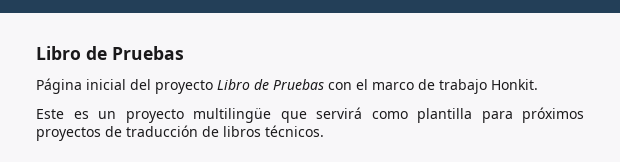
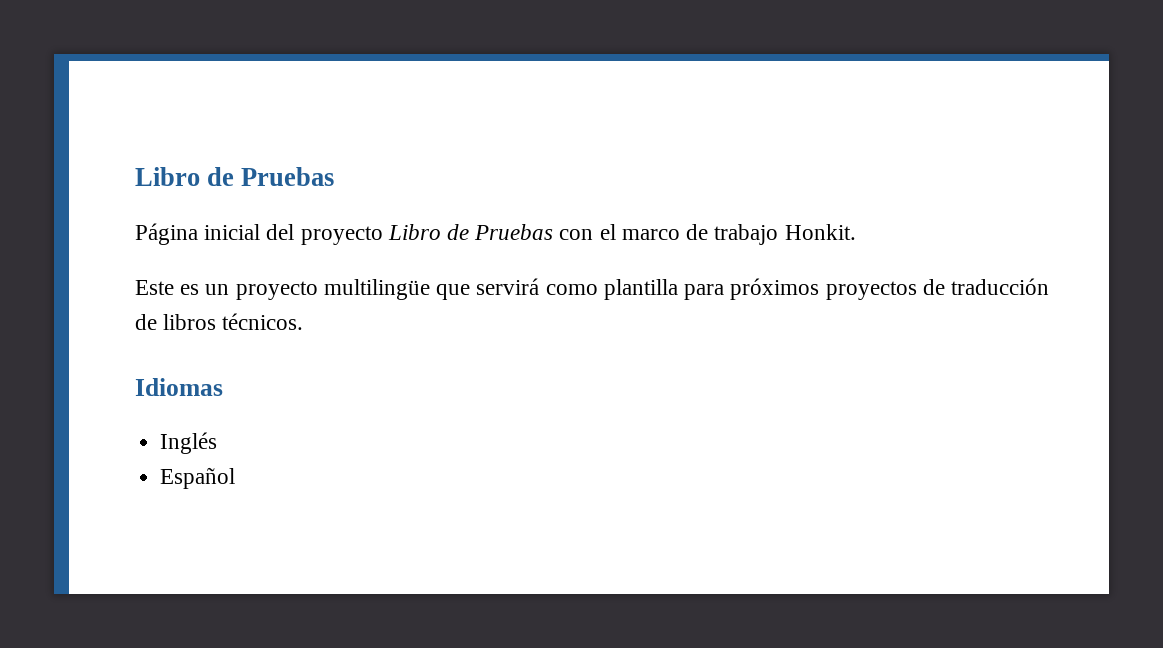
+ Idiomas
+ Inglés
+ Español

